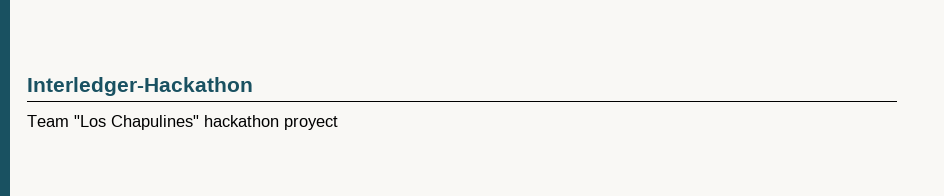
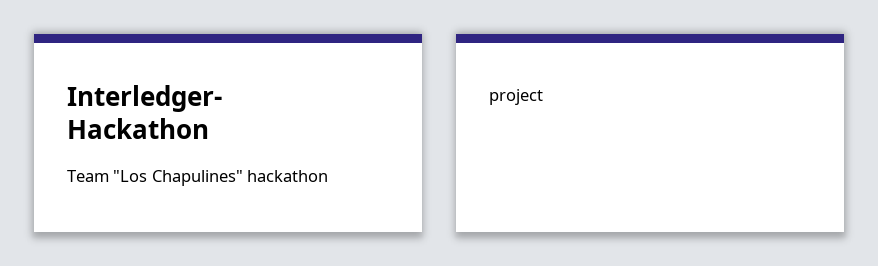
- Team "Los Chapulines" hackathon proyect
+ Team "Los Chapulines" hackathon project

